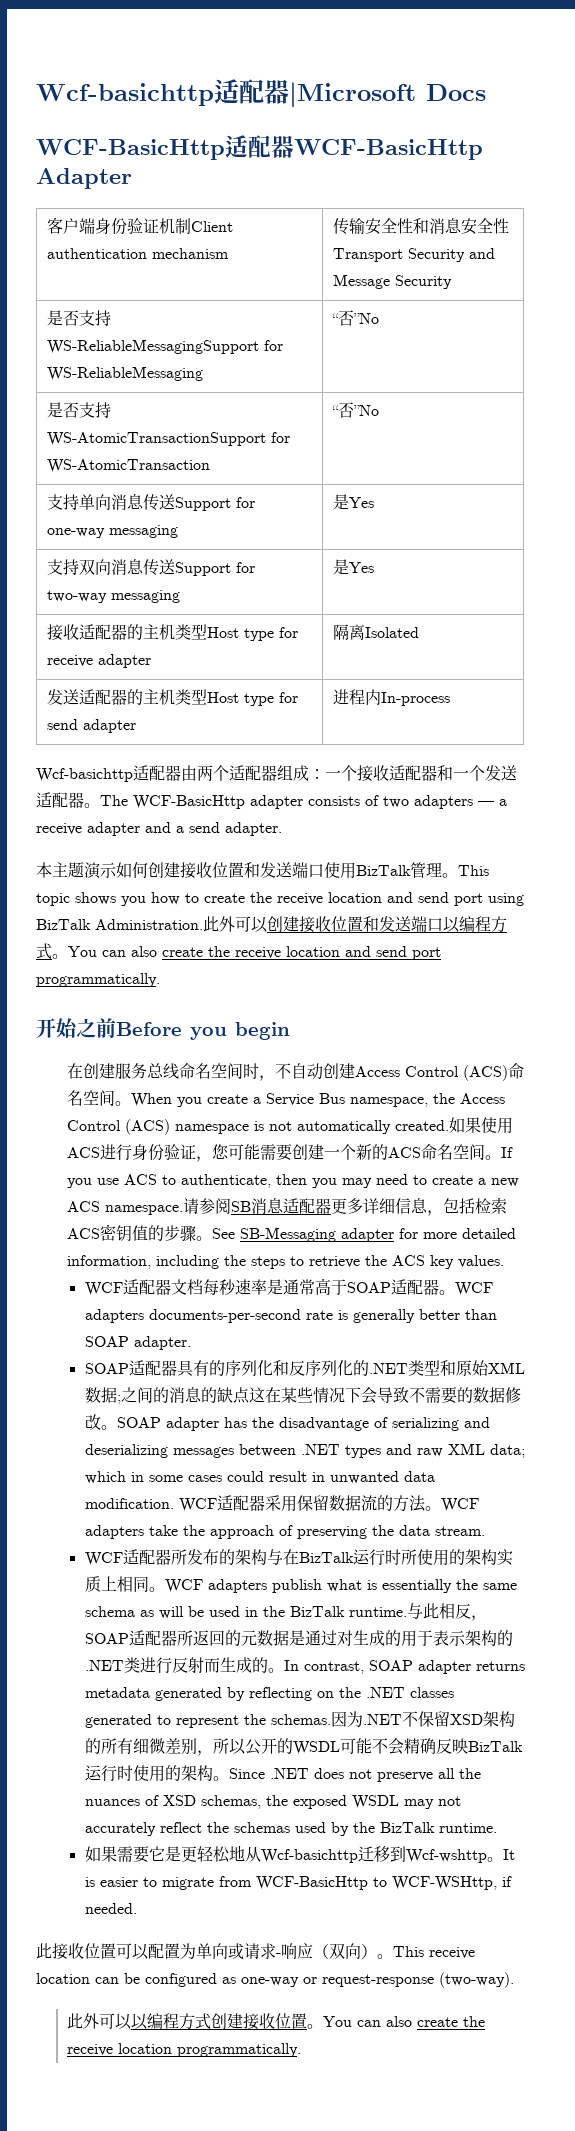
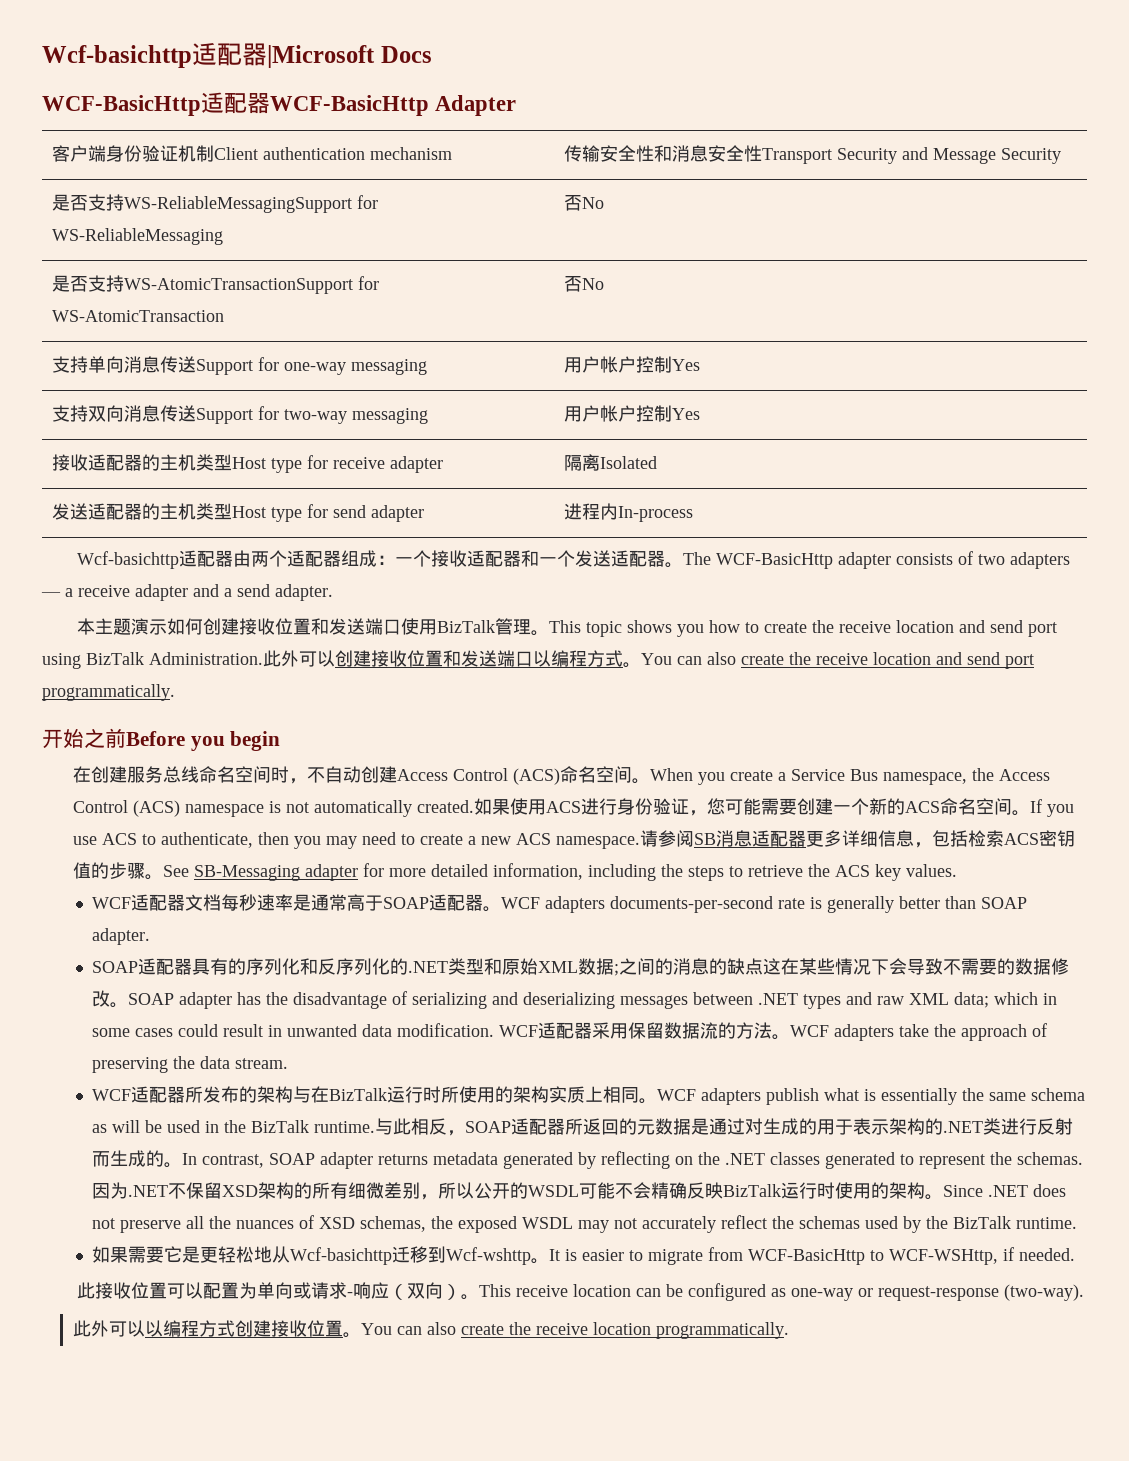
- 是否支持WS-ReliableMessagingSupport for WS-ReliableMessaging | “否”No
+ 是否支持WS-ReliableMessagingSupport for WS-ReliableMessaging | 否No
- 是否支持WS-AtomicTransactionSupport for WS-AtomicTransaction | “否”No
+ 是否支持WS-AtomicTransactionSupport for WS-AtomicTransaction | 否No
- 支持单向消息传送Support for one-way messaging | 是Yes
+ 支持单向消息传送Support for one-way messaging | 用户帐户控制Yes
- 支持双向消息传送Support for two-way messaging | 是Yes
+ 支持双向消息传送Support for two-way messaging | 用户帐户控制Yes

